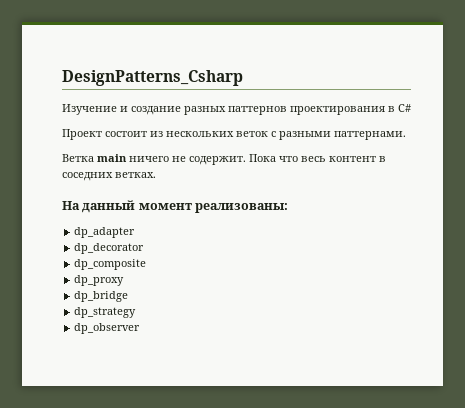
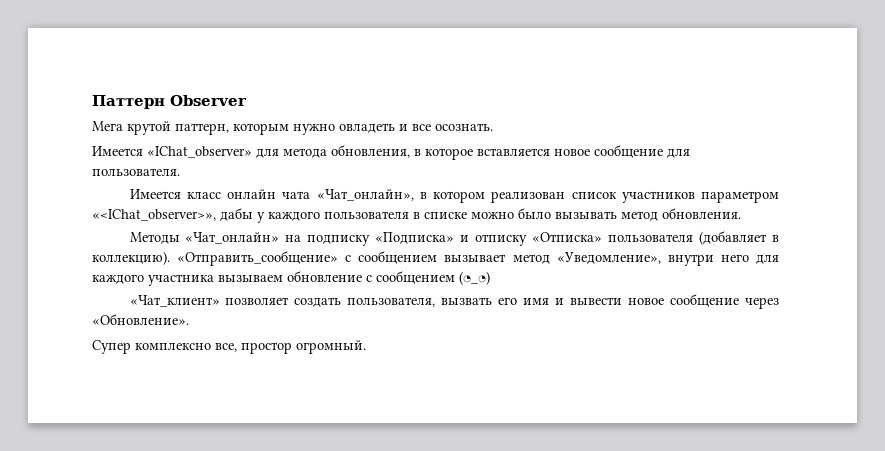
- DesignPatterns_Csharp
- Изучение и создание разных паттернов проектирования в C#
- Проект состоит из нескольких веток с разными паттернами.
- Ветка main ничего не содержит. Пока что весь контент в соседних ветках.
- На данный момент реализованы:
- dp_adapter
- dp_decorator
- dp_composite
- dp_proxy
- dp_bridge
- dp_strategy
- dp_observer
+ Паттерн Observer
+ Мега крутой паттерн, которым нужно овладеть и все осознать.
+ Имеется «IChat_observer» для метода обновления, в которое вставляется новое сообщение для пользователя.
+ Имеется класс онлайн чата «Чат_онлайн», в котором реализован список участников параметром «<IChat_observer>», дабы у каждого пользователя в списке можно было вызывать метод обновления.
+ Методы «Чат_онлайн» на подписку «Подписка» и отписку «Отписка» пользователя (добавляет в коллекцию). «Отправить_сообщение» с сообщением вызывает метод «Уведомление», внутри него для каждого участника вызываем обновление с сообщением (◔_◔)
+ «Чат_клиент» позволяет создать пользователя, вызвать его имя и вывести новое сообщение через «Обновление».
+ Супер комплексно все, простор огромный.

